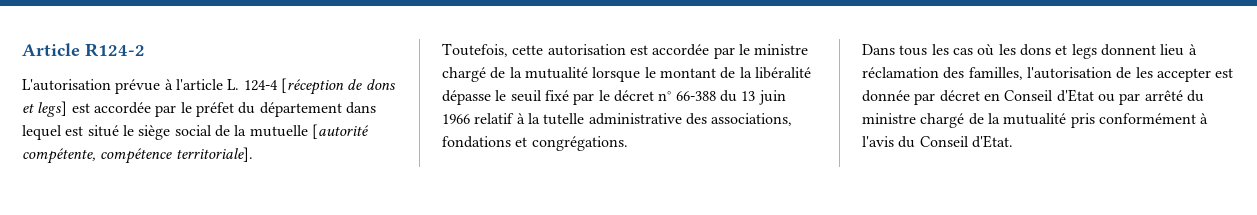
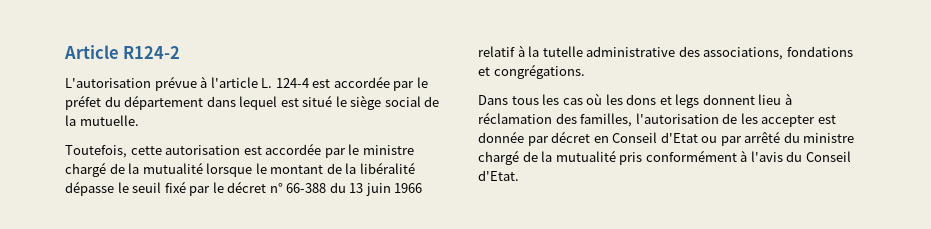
- L'autorisation prévue à l'article L. 124-4 [réception de dons et legs] est accordée par le préfet du département dans lequel est situé le siège social de la mutuelle [autorité compétente, compétence territoriale].
+ L'autorisation prévue à l'article L. 124-4 est accordée par le préfet du département dans lequel est situé le siège social de la mutuelle.

